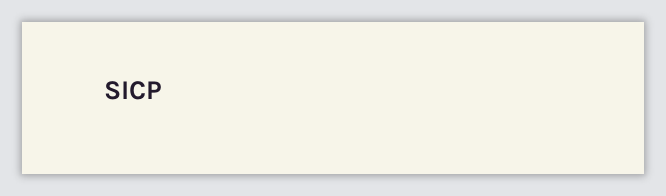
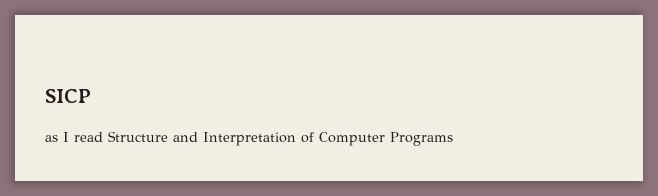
+ as I read Structure and Interpretation of Computer Programs

